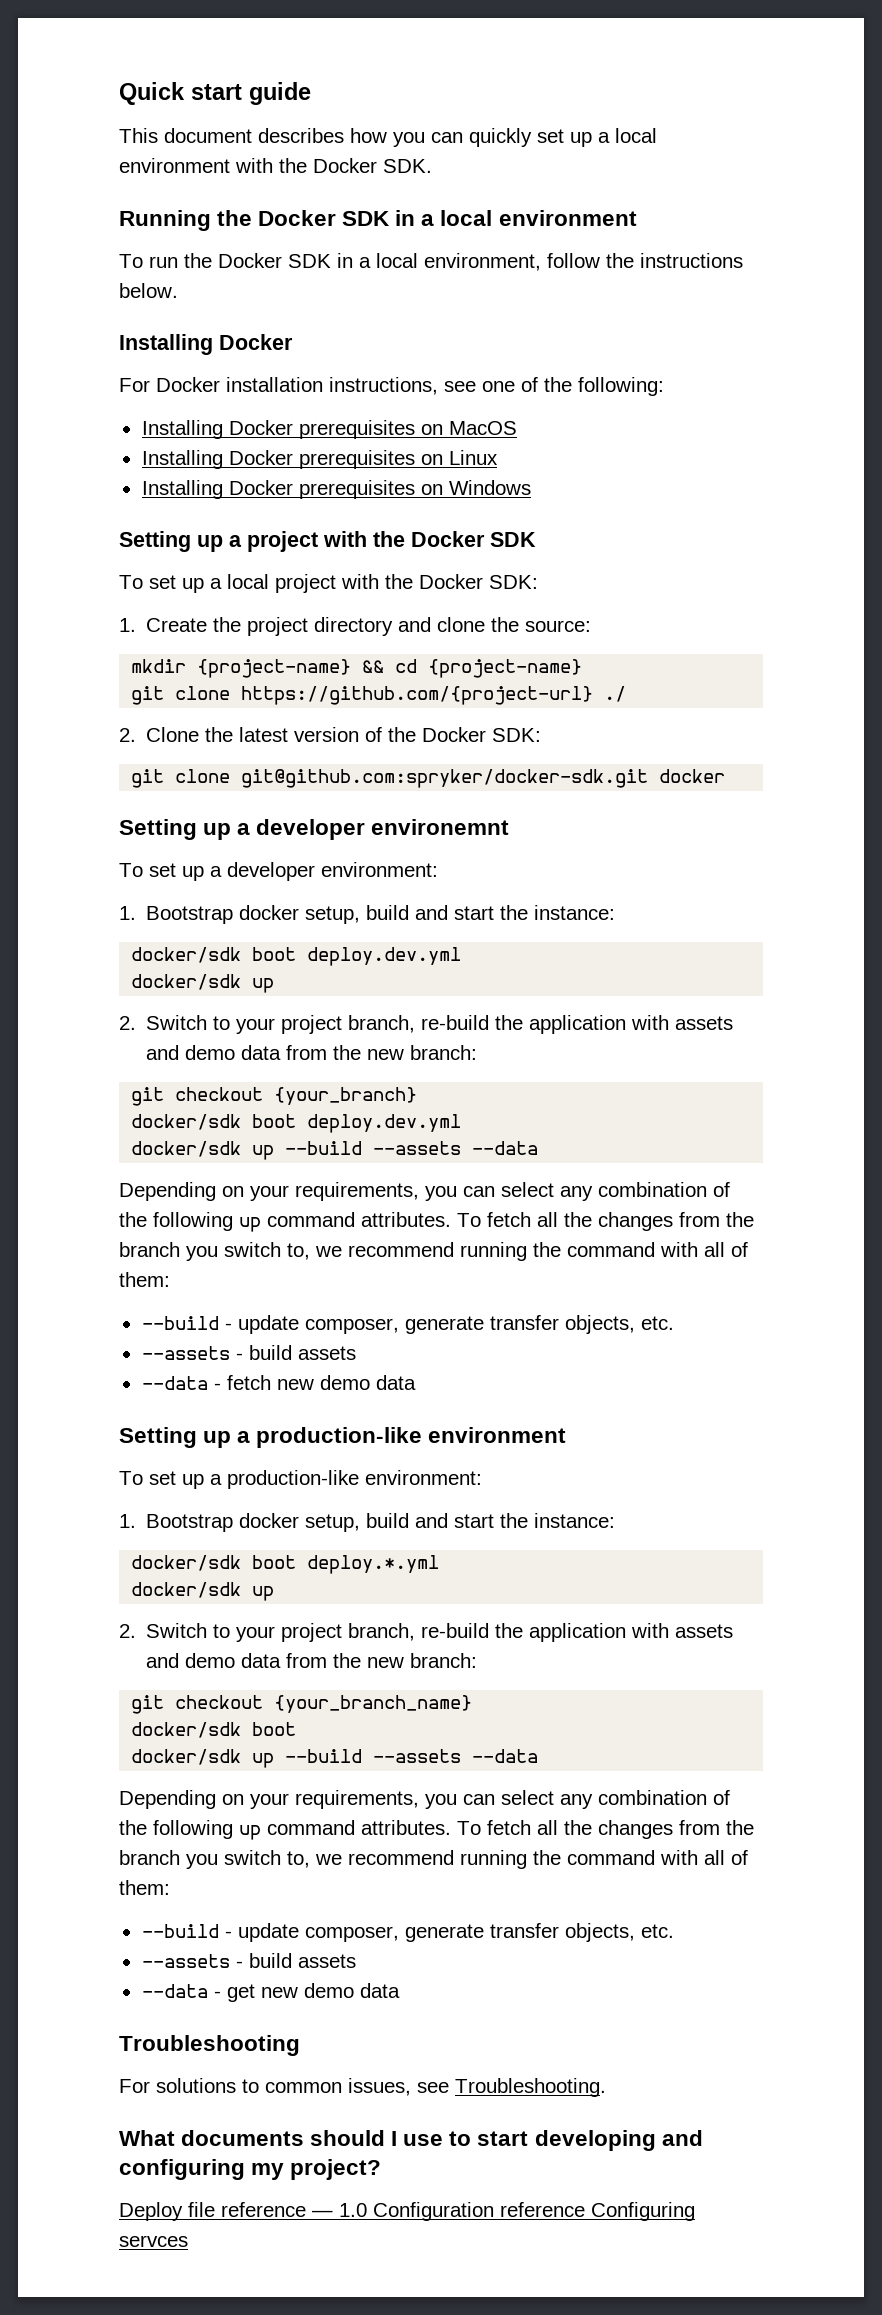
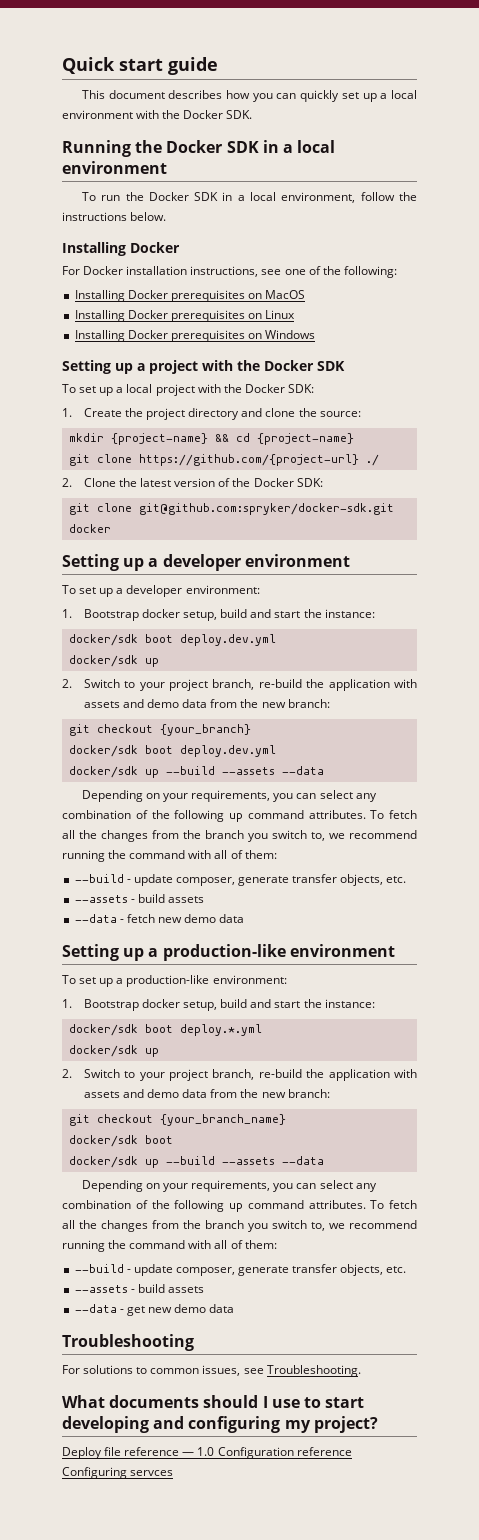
- Setting up a developer environemnt
+ Setting up a developer environment

